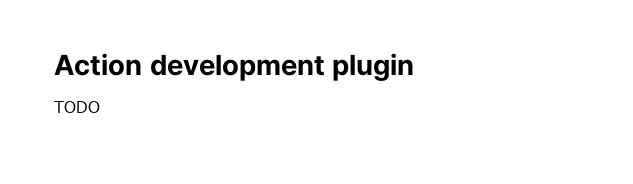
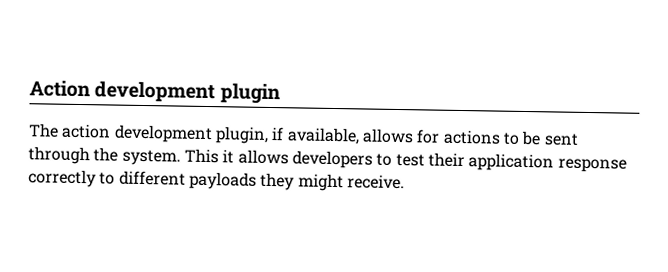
- TODO
+ The action development plugin, if available, allows for actions to be sent through the system. This it allows developers to test their application response correctly to different payloads they might receive.

